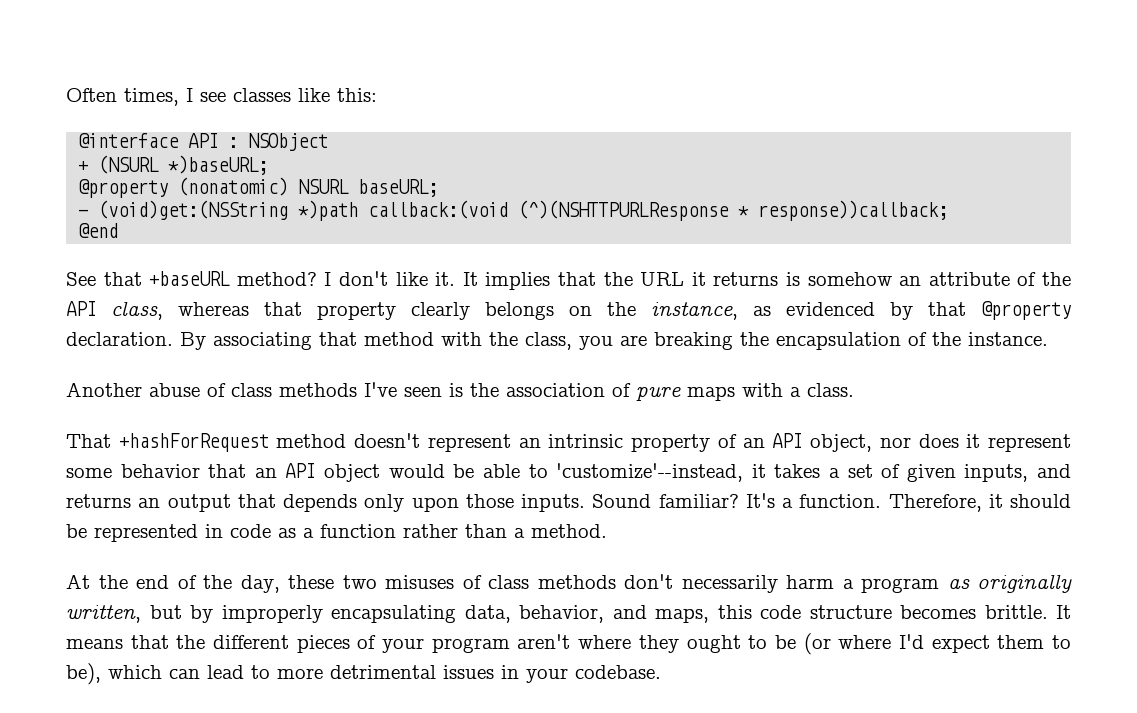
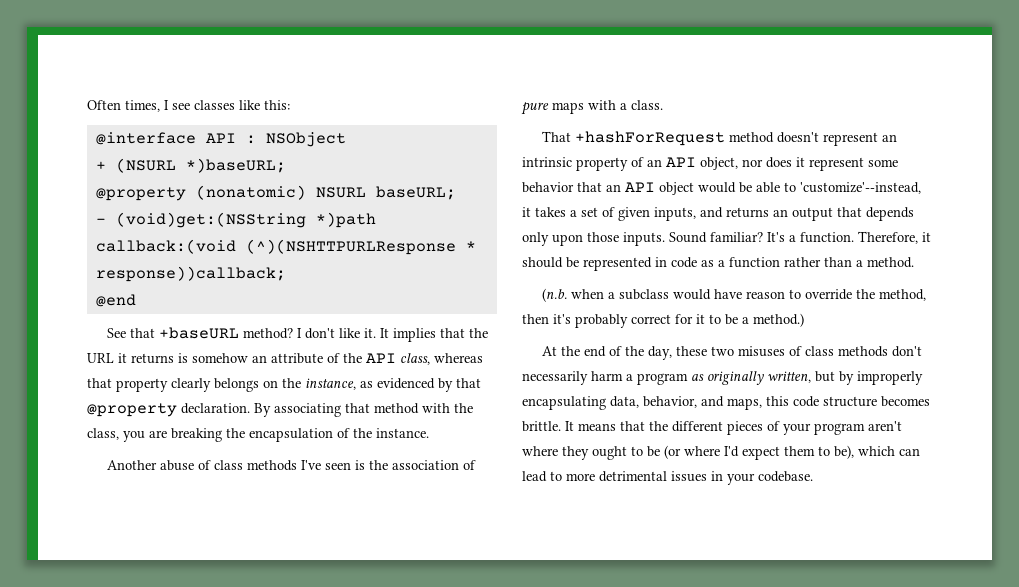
+ (n.b. when a subclass would have reason to override the method, then it's probably correct for it to be a method.)

